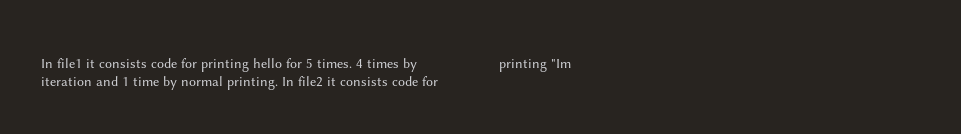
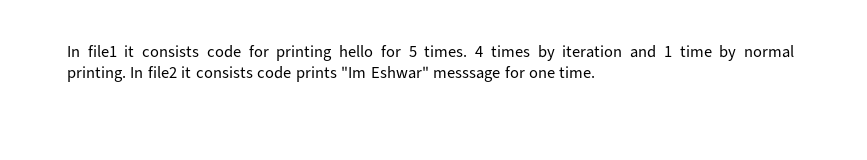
- In file2 it consists code for printing "Im
+ In file2 it consists code prints "Im Eshwar" messsage for one time.

